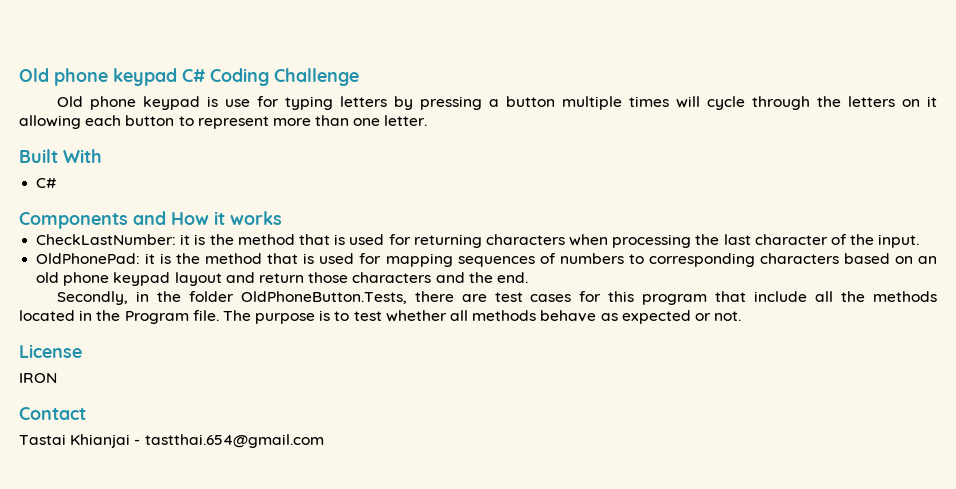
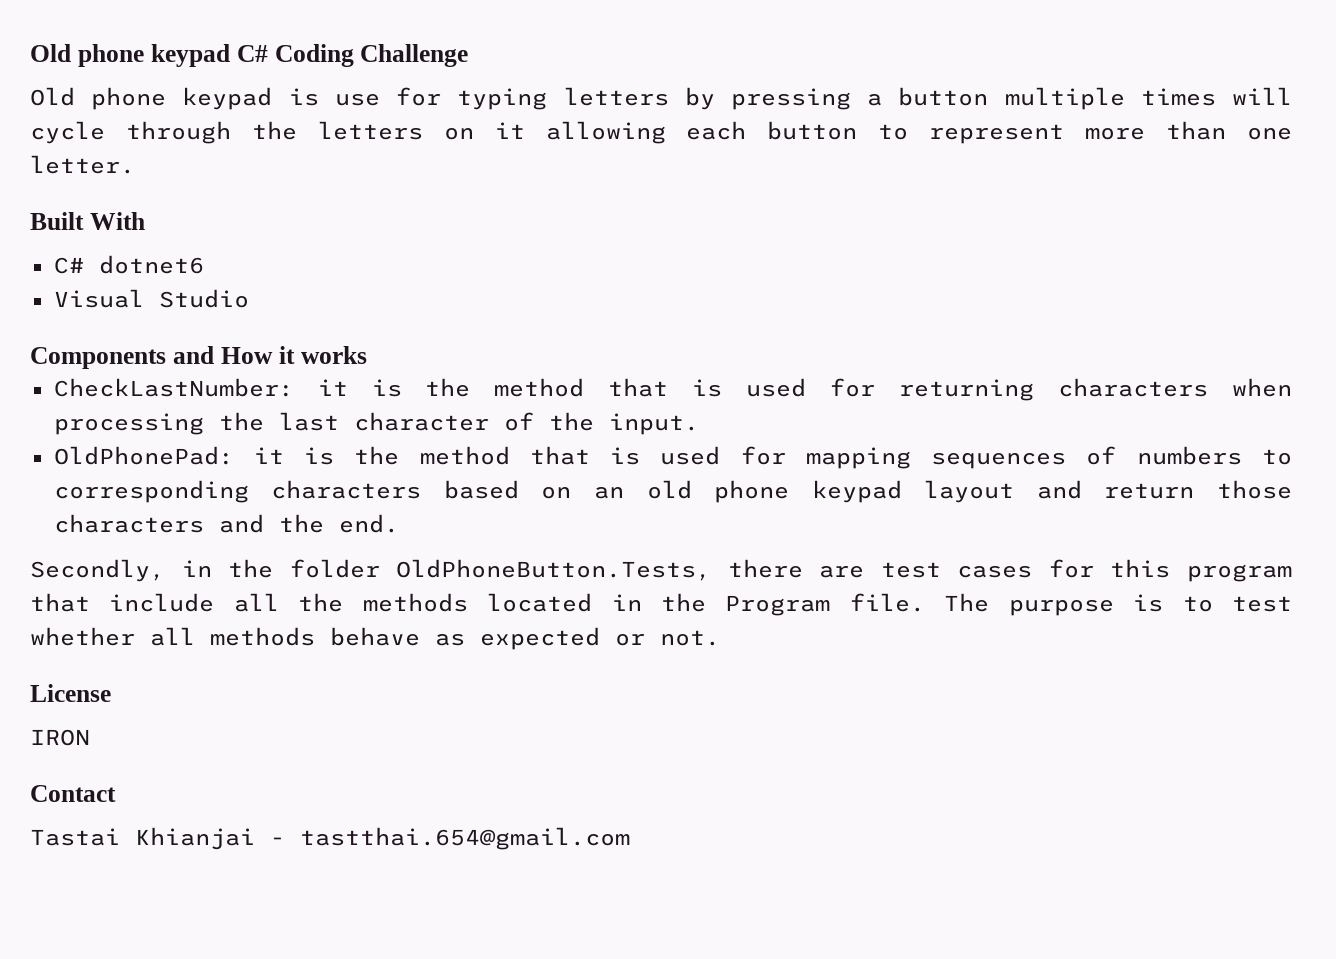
  Built With
- C#
+ C# dotnet6
+ Visual Studio

